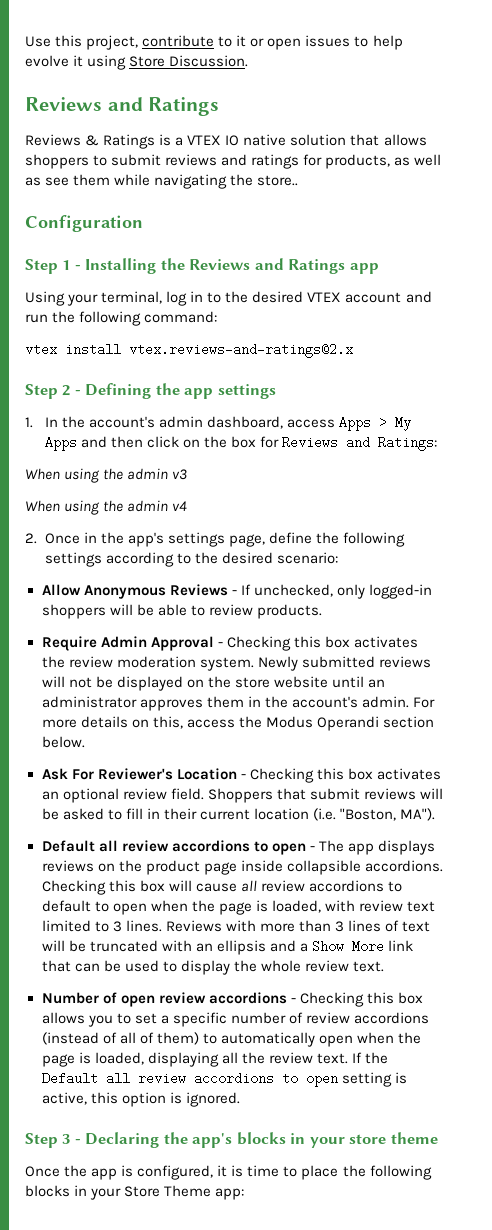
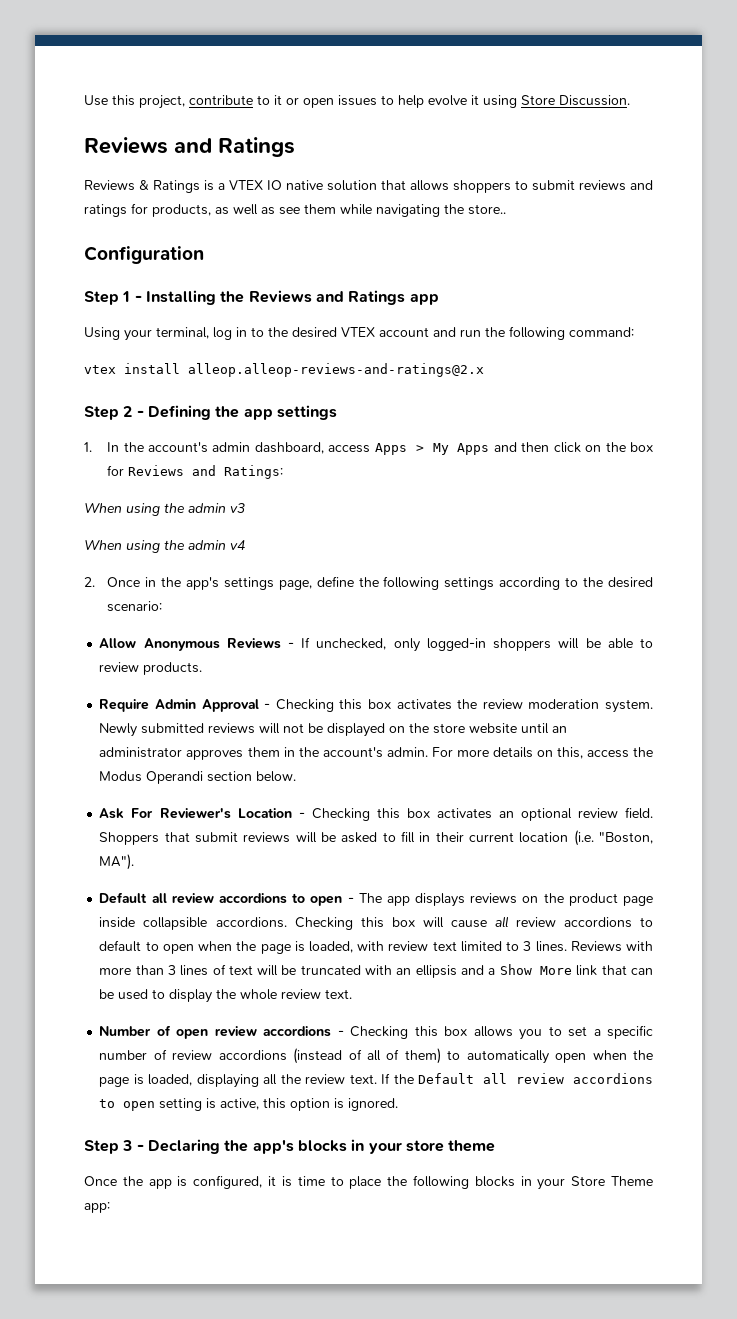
- vtex install vtex.reviews-and-ratings@2.x
+ vtex install alleop.alleop-reviews-and-ratings@2.x

